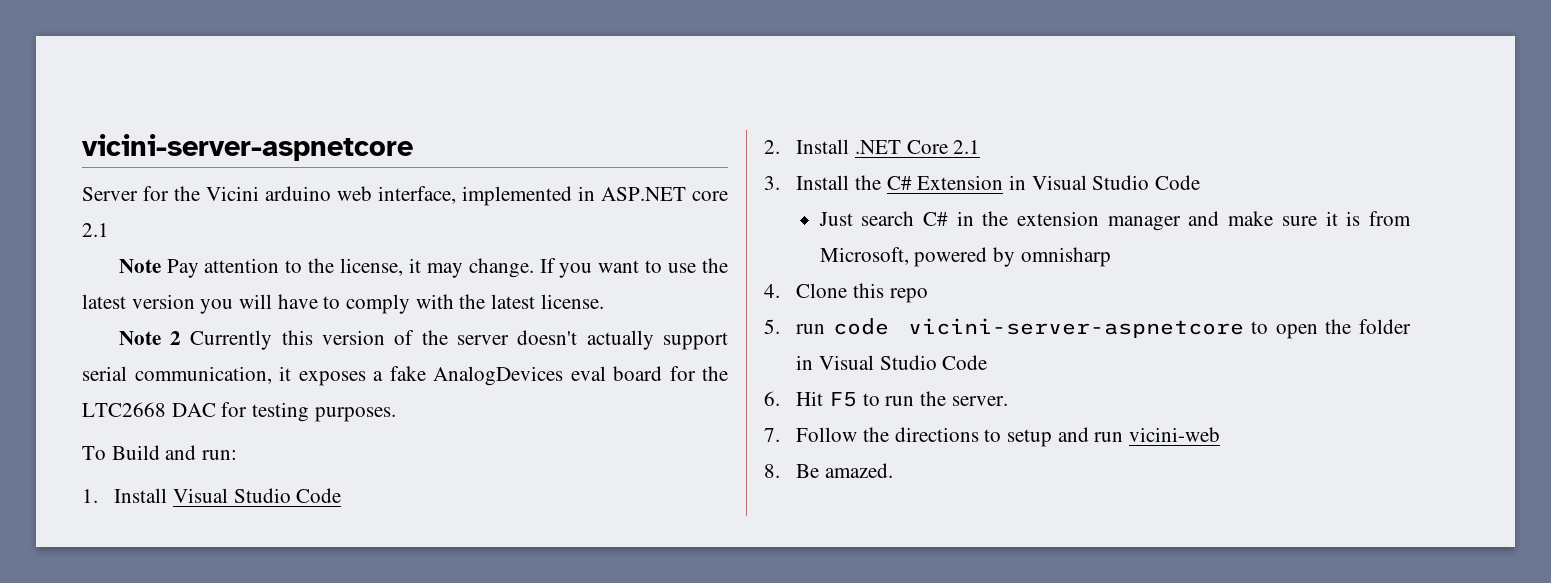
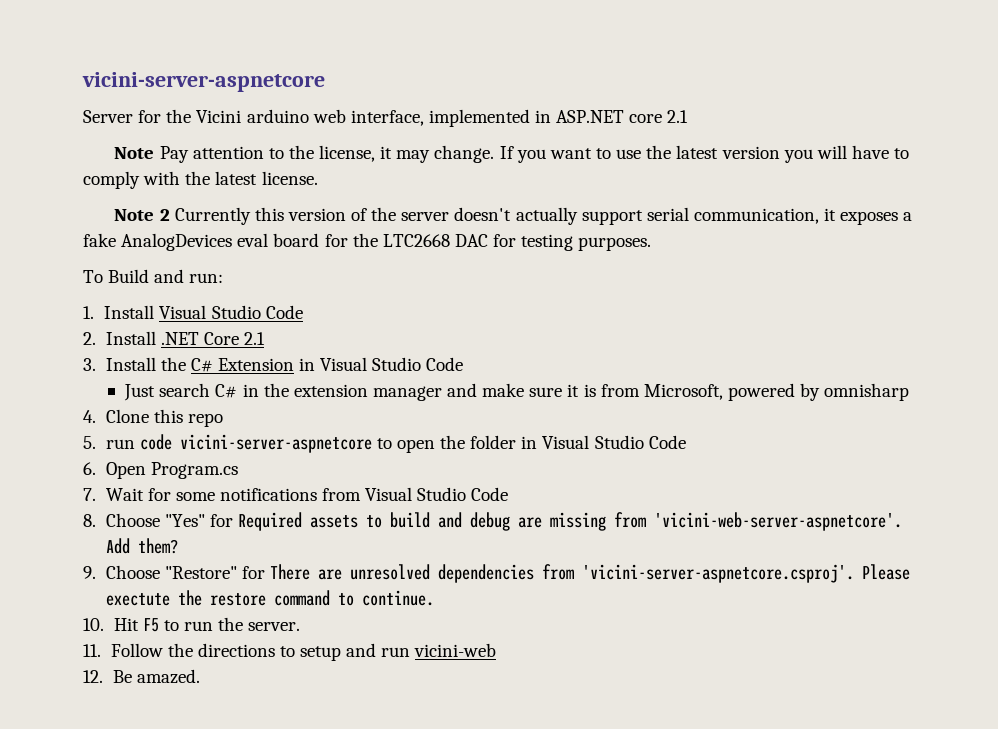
- 6. Hit F5 to run the server.
+ 6. Open Program.cs
+ 7. Wait for some notifications from Visual Studio Code
+ 8. Choose "Yes" for Required assets to build and debug are missing from 'vicini-web-server-aspnetcore'. Add them?
+ 9. Choose "Restore" for There are unresolved dependencies from 'vicini-server-aspnetcore.csproj'. Please exectute the restore command to continue.
+ 10. Hit F5 to run the server.
- 7. Follow the directions to setup and run vicini-web
+ 11. Follow the directions to setup and run vicini-web
- 8. Be amazed.
+ 12. Be amazed.

